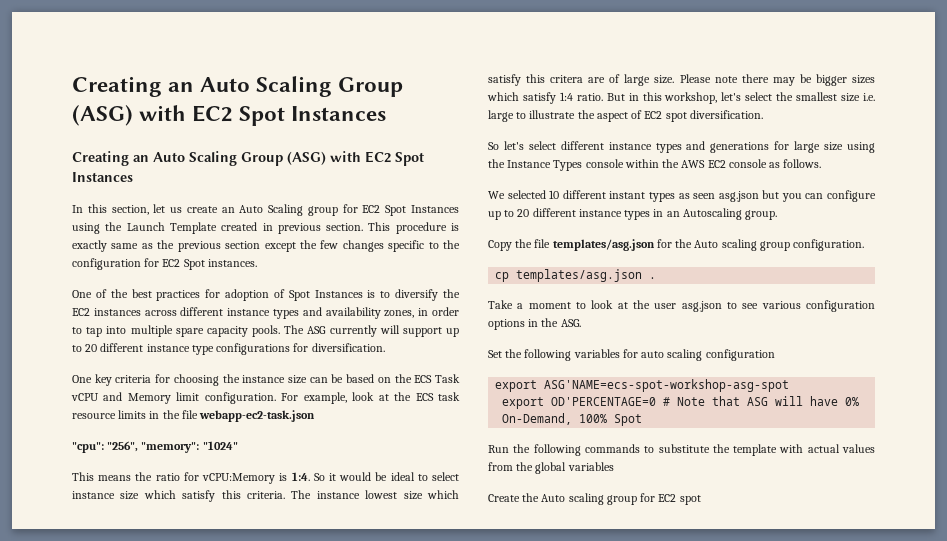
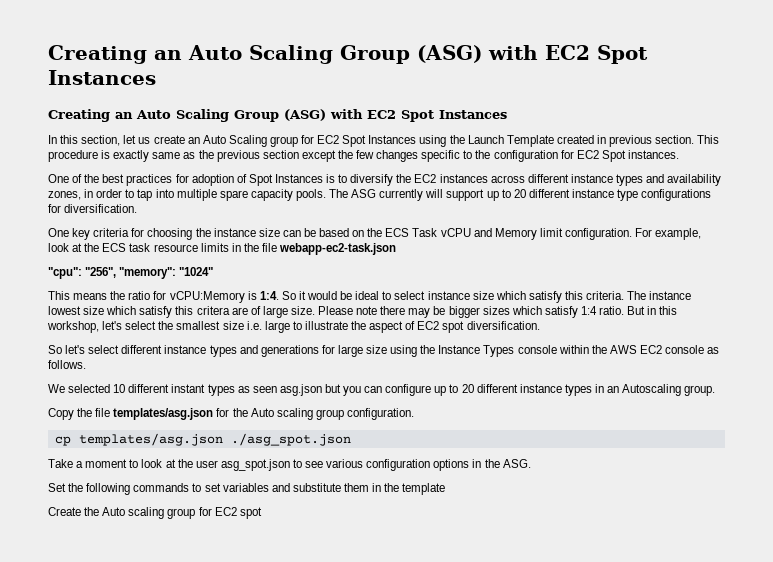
- cp templates/asg.json .
+ cp templates/asg.json ./asg_spot.json
- Take a moment to look at the user asg.json to see various configuration options in the ASG.
+ Take a moment to look at the user asg_spot.json to see various configuration options in the ASG.
- Set the following variables for auto scaling configuration
- export ASG'NAME=ecs-spot-workshop-asg-spot
- export OD'PERCENTAGE=0 # Note that ASG will have 0% On-Demand, 100% Spot
- Run the following commands to substitute the template with actual values from the global variables
+ Set the following commands to set variables and substitute them in the template

